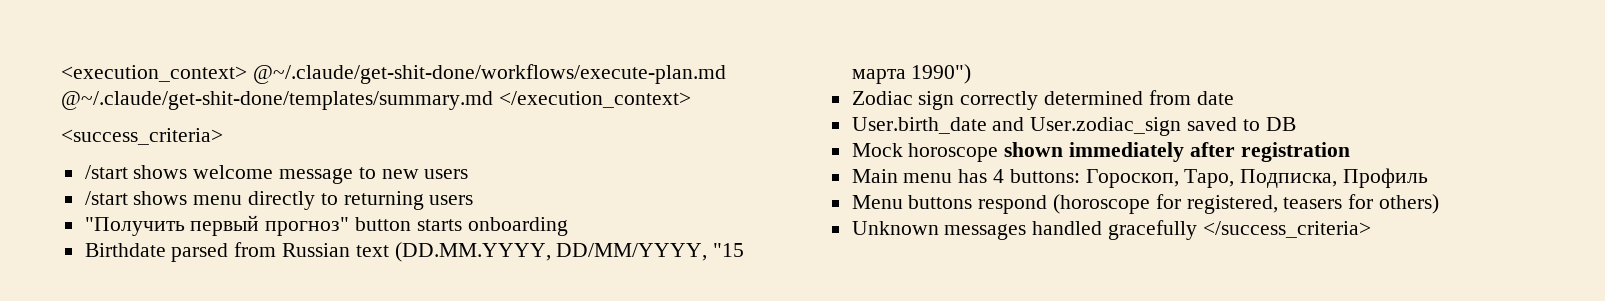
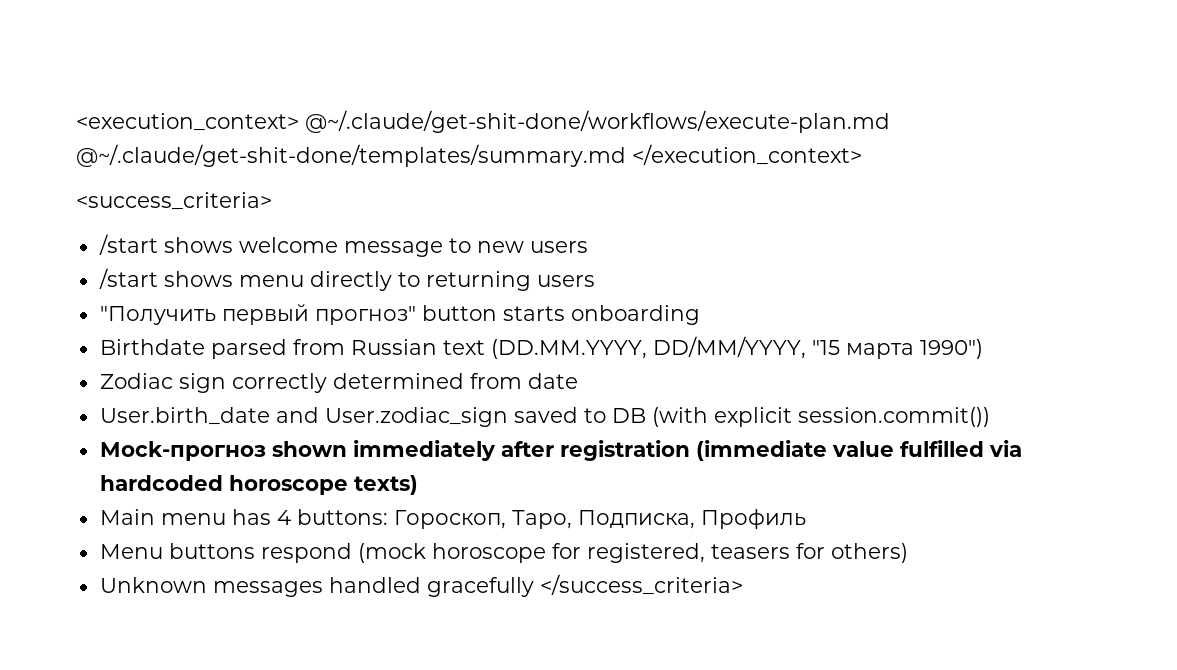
- User.birth_date and User.zodiac_sign saved to DB
- Mock horoscope shown immediately after registration
+ User.birth_date and User.zodiac_sign saved to DB (with explicit session.commit())
+ Mock-прогноз shown immediately after registration (immediate value fulfilled via hardcoded horoscope texts)
- Menu buttons respond (horoscope for registered, teasers for others)
+ Menu buttons respond (mock horoscope for registered, teasers for others)

